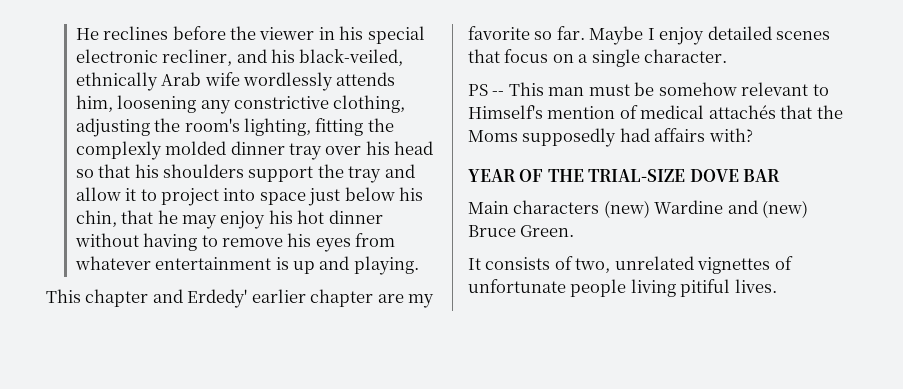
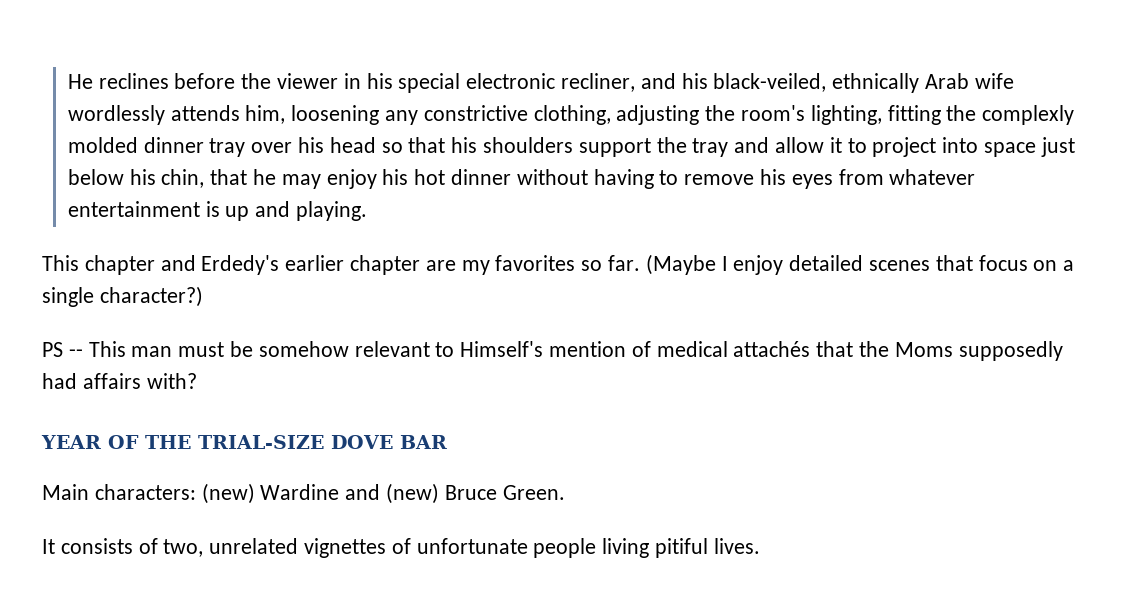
- This chapter and Erdedy' earlier chapter are my favorite so far.
+ This chapter and Erdedy's earlier chapter are my favorites so far.
- Maybe I enjoy detailed scenes that focus on a single character.
+ (Maybe I enjoy detailed scenes that focus on a single character?)
- Main characters (new) Wardine and (new) Bruce Green.
+ Main characters: (new) Wardine and (new) Bruce Green.

